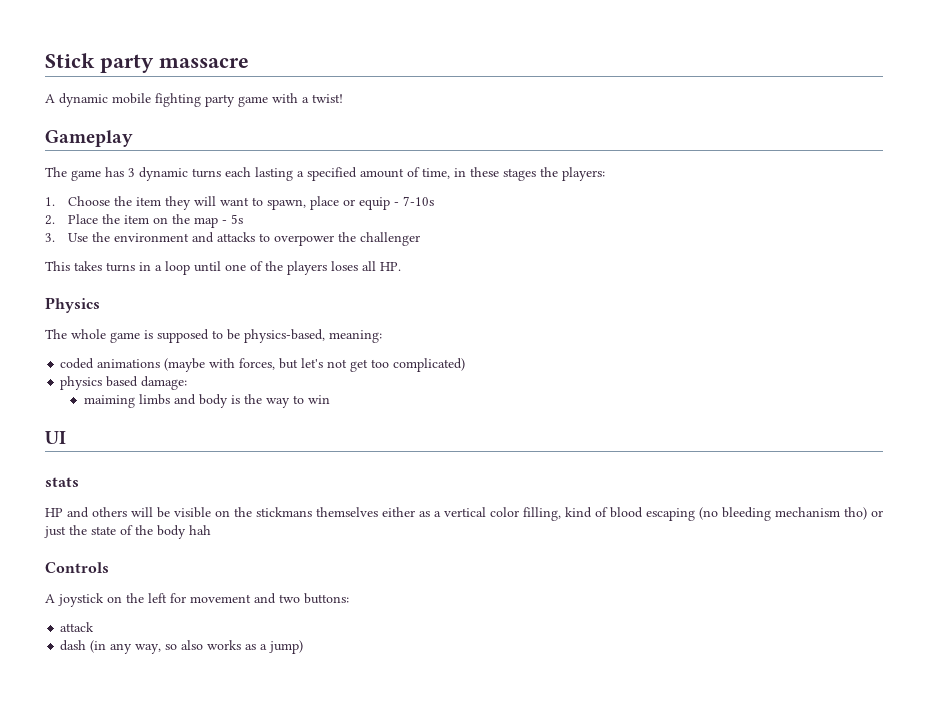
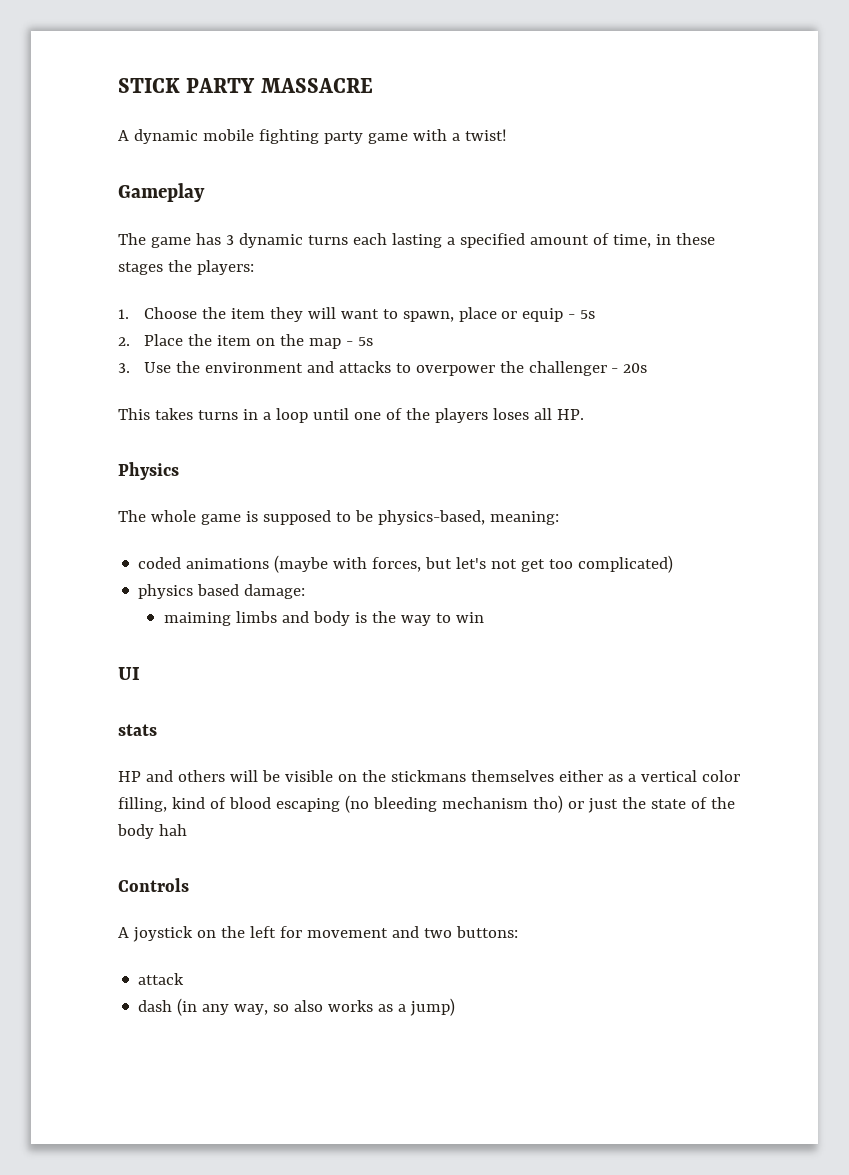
- Stick party massacre
+ STICK PARTY MASSACRE
- 1. Choose the item they will want to spawn, place or equip - 7-10s
+ 1. Choose the item they will want to spawn, place or equip - 5s
- 3. Use the environment and attacks to overpower the challenger
+ 3. Use the environment and attacks to overpower the challenger - 20s

